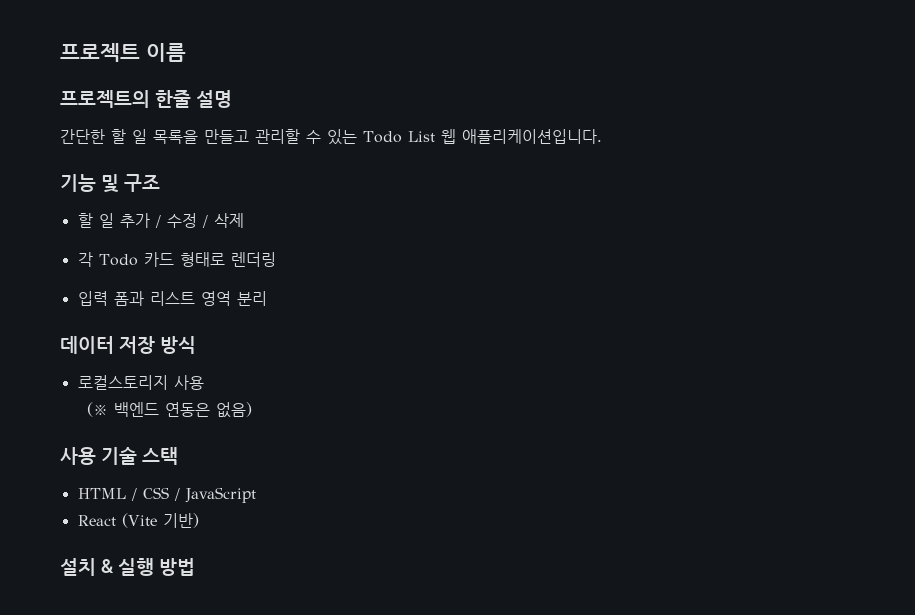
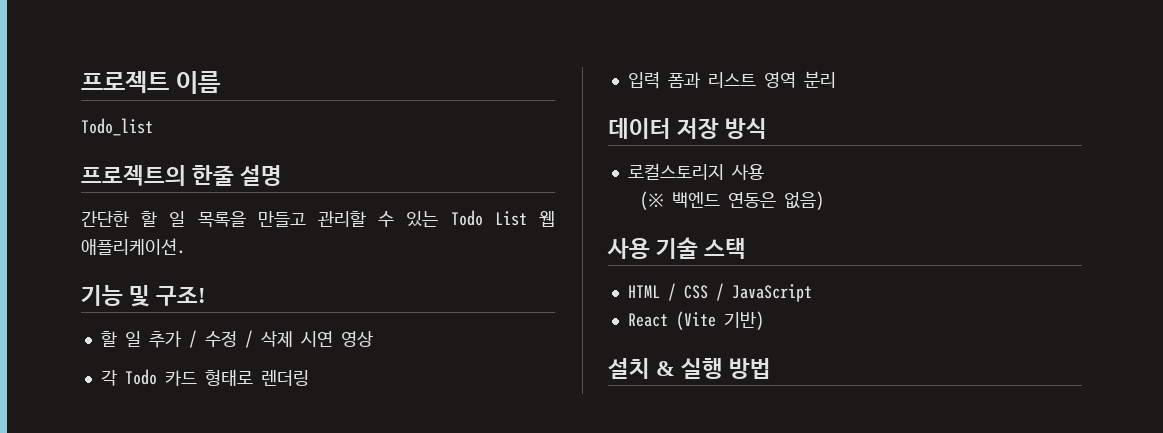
+ Todo_list
- 간단한 할 일 목록을 만들고 관리할 수 있는 Todo List 웹 애플리케이션입니다.
+ 간단한 할 일 목록을 만들고 관리할 수 있는 Todo List 웹 애플리케이션.
- 기능 및 구조
+ 기능 및 구조!
- 할 일 추가 / 수정 / 삭제
+ 할 일 추가 / 수정 / 삭제 시연 영상

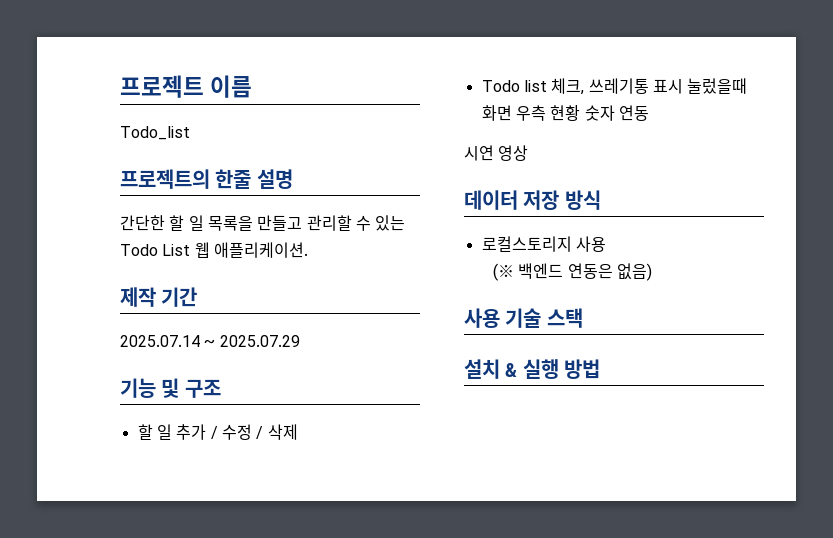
+ 제작 기간
+ 2025.07.14 ~ 2025.07.29
- 기능 및 구조!
+ 기능 및 구조
- 할 일 추가 / 수정 / 삭제 시연 영상
- 각 Todo 카드 형태로 렌더링
- 입력 폼과 리스트 영역 분리
+ 할 일 추가 / 수정 / 삭제
+ Todo list 체크, 쓰레기통 표시 눌렀을때 화면 우측 현황 숫자 연동
+ 시연 영상
- HTML / CSS / JavaScript
- React (Vite 기반)

